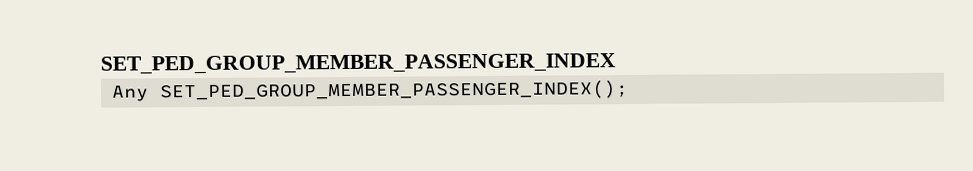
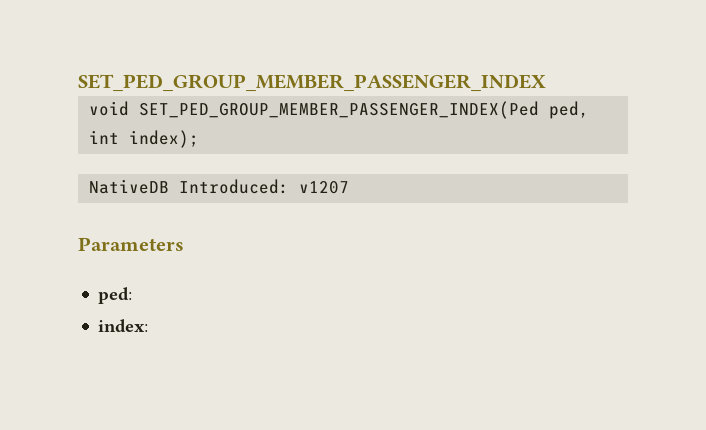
- Any SET_PED_GROUP_MEMBER_PASSENGER_INDEX();
+ void SET_PED_GROUP_MEMBER_PASSENGER_INDEX(Ped ped, int index);
+ NativeDB Introduced: v1207
+ Parameters
+ ped:
+ index:

